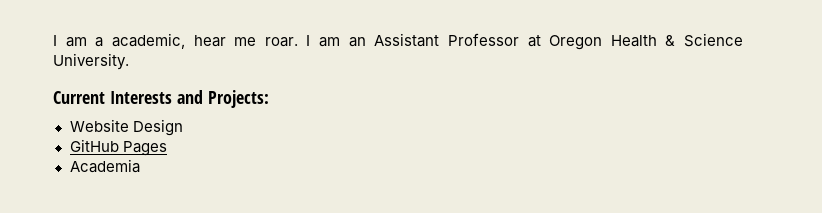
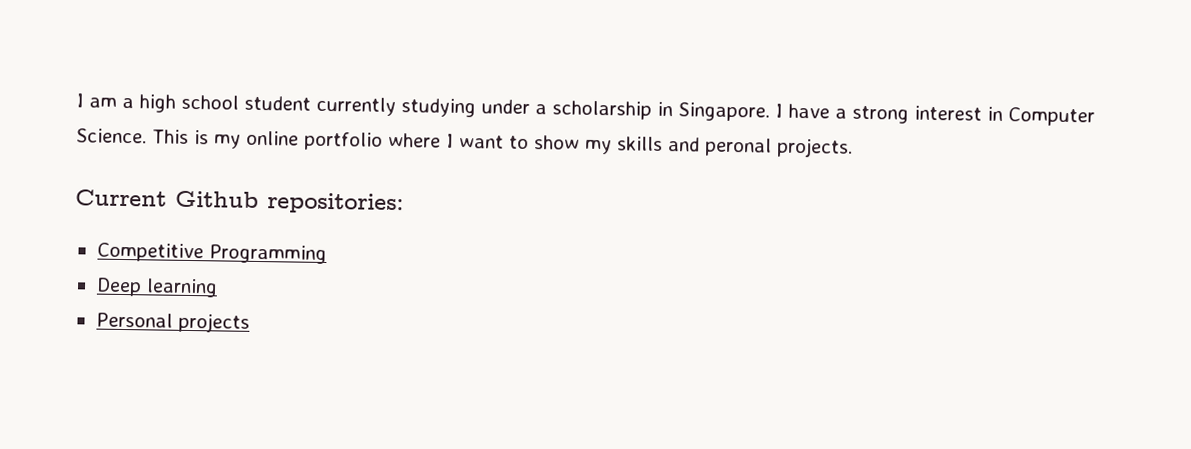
- I am a academic, hear me roar. I am an Assistant Professor at Oregon Health & Science University.
- Current Interests and Projects:
- Website Design
- GitHub Pages
- Academia
+ I am a high school student currently studying under a scholarship in Singapore. I have a strong interest in Computer Science. This is my online portfolio where I want to show my skills and peronal projects.
+ Current Github repositories:
+ Competitive Programming
+ Deep learning
+ Personal projects

